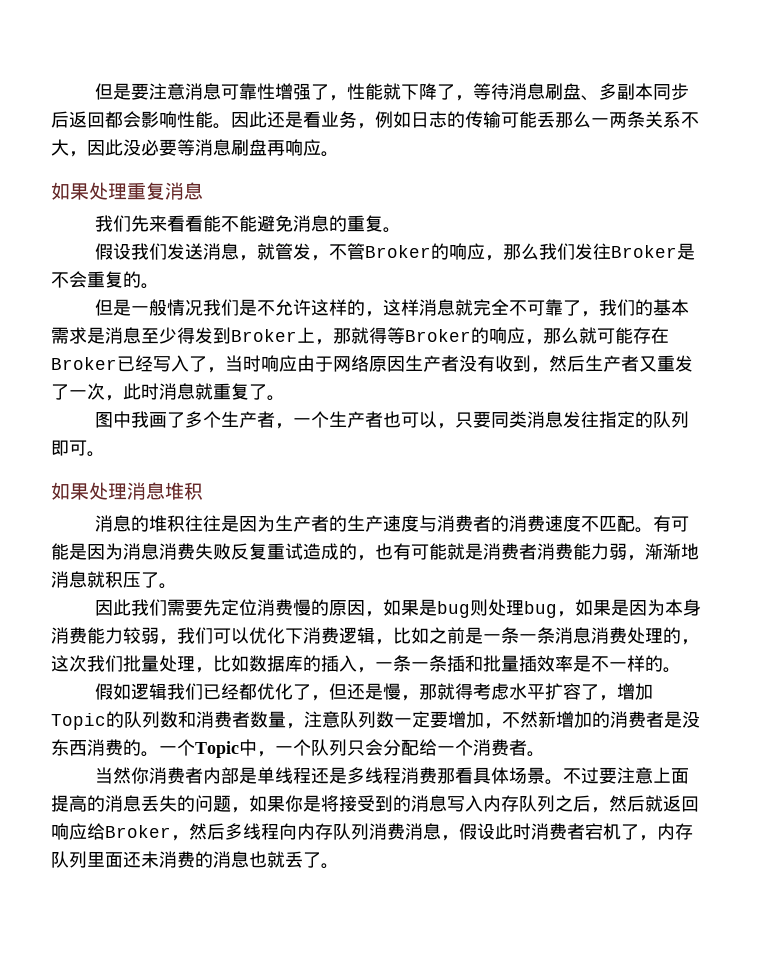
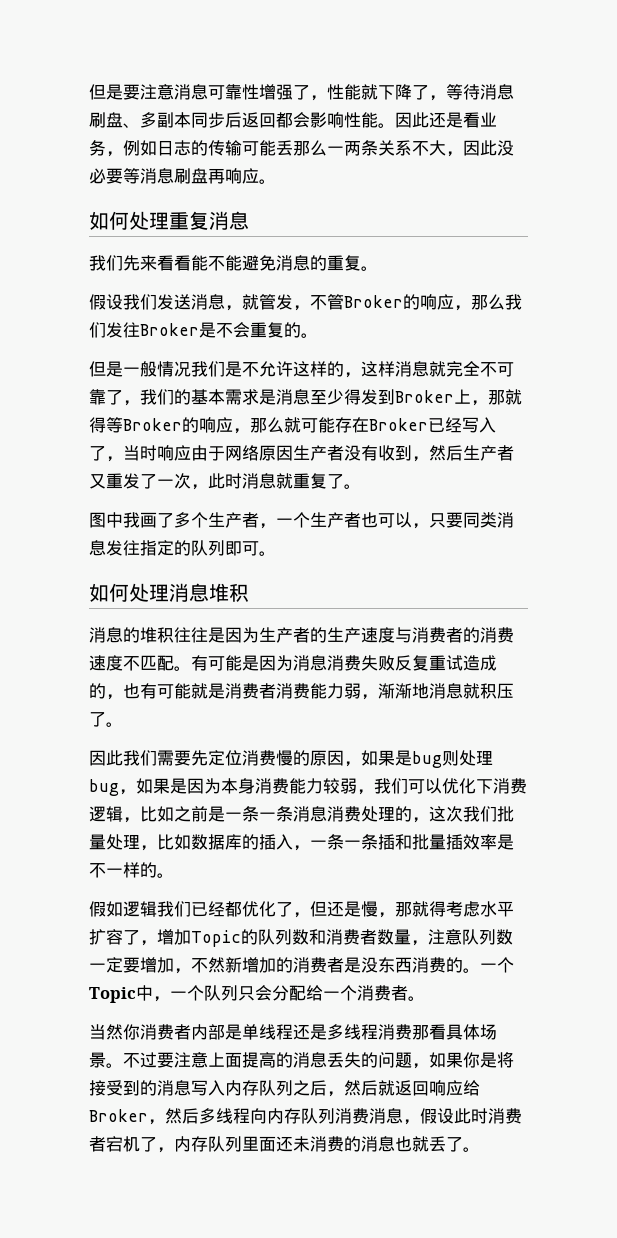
- 如果处理重复消息
+ 如何处理重复消息
- 如果处理消息堆积
+ 如何处理消息堆积

